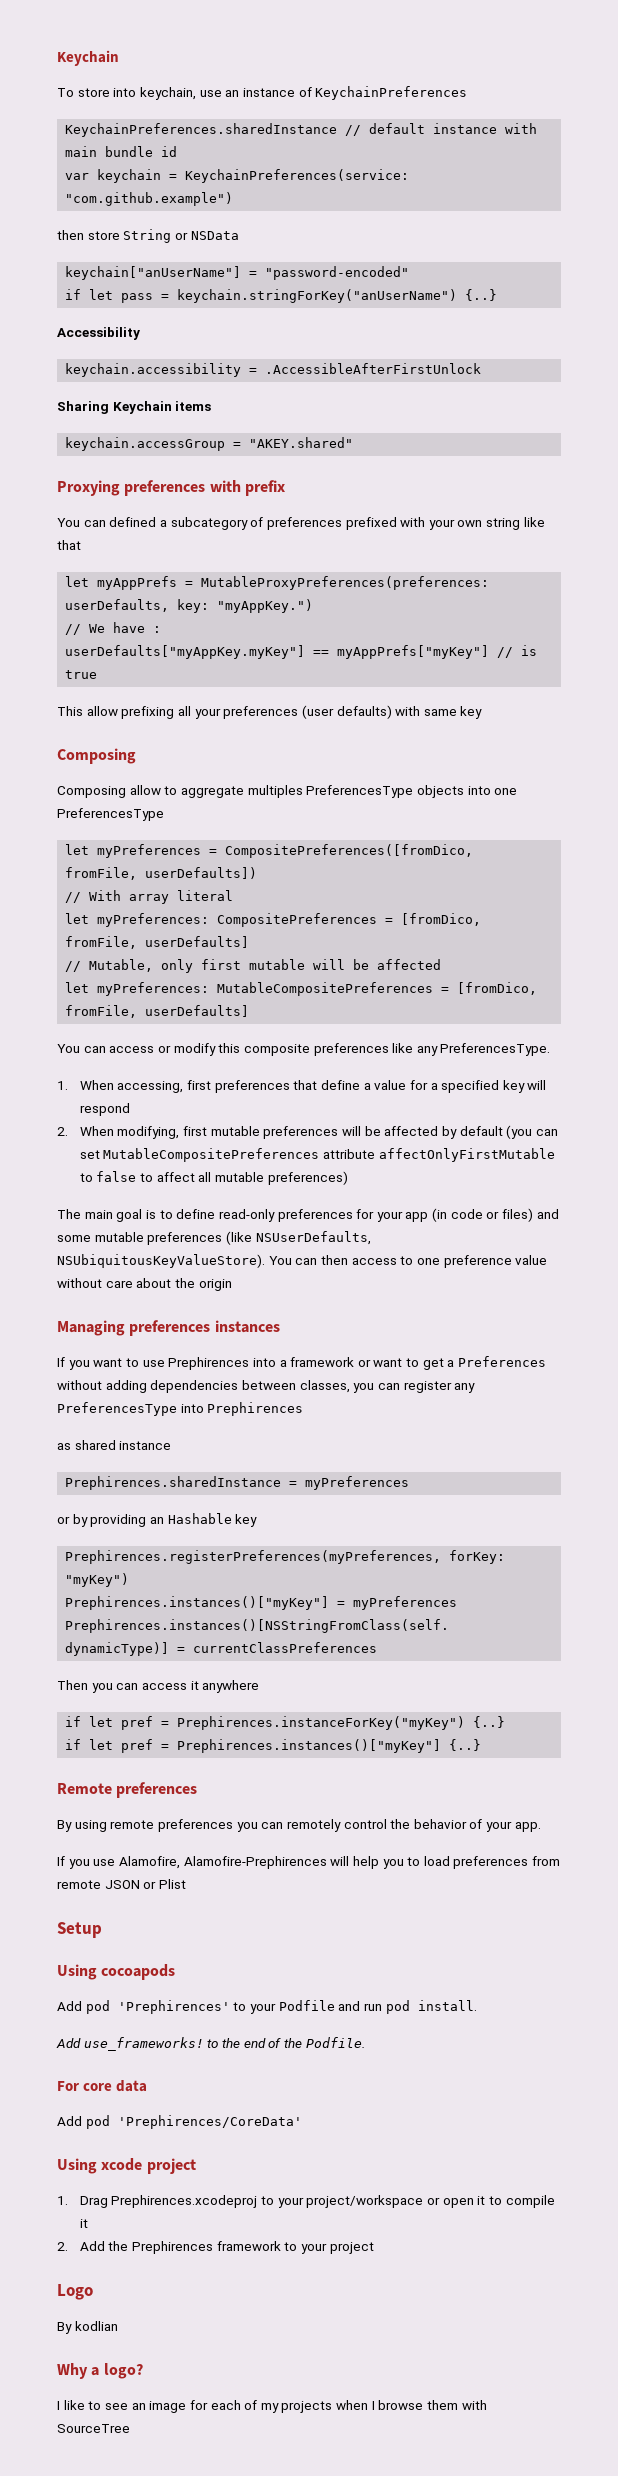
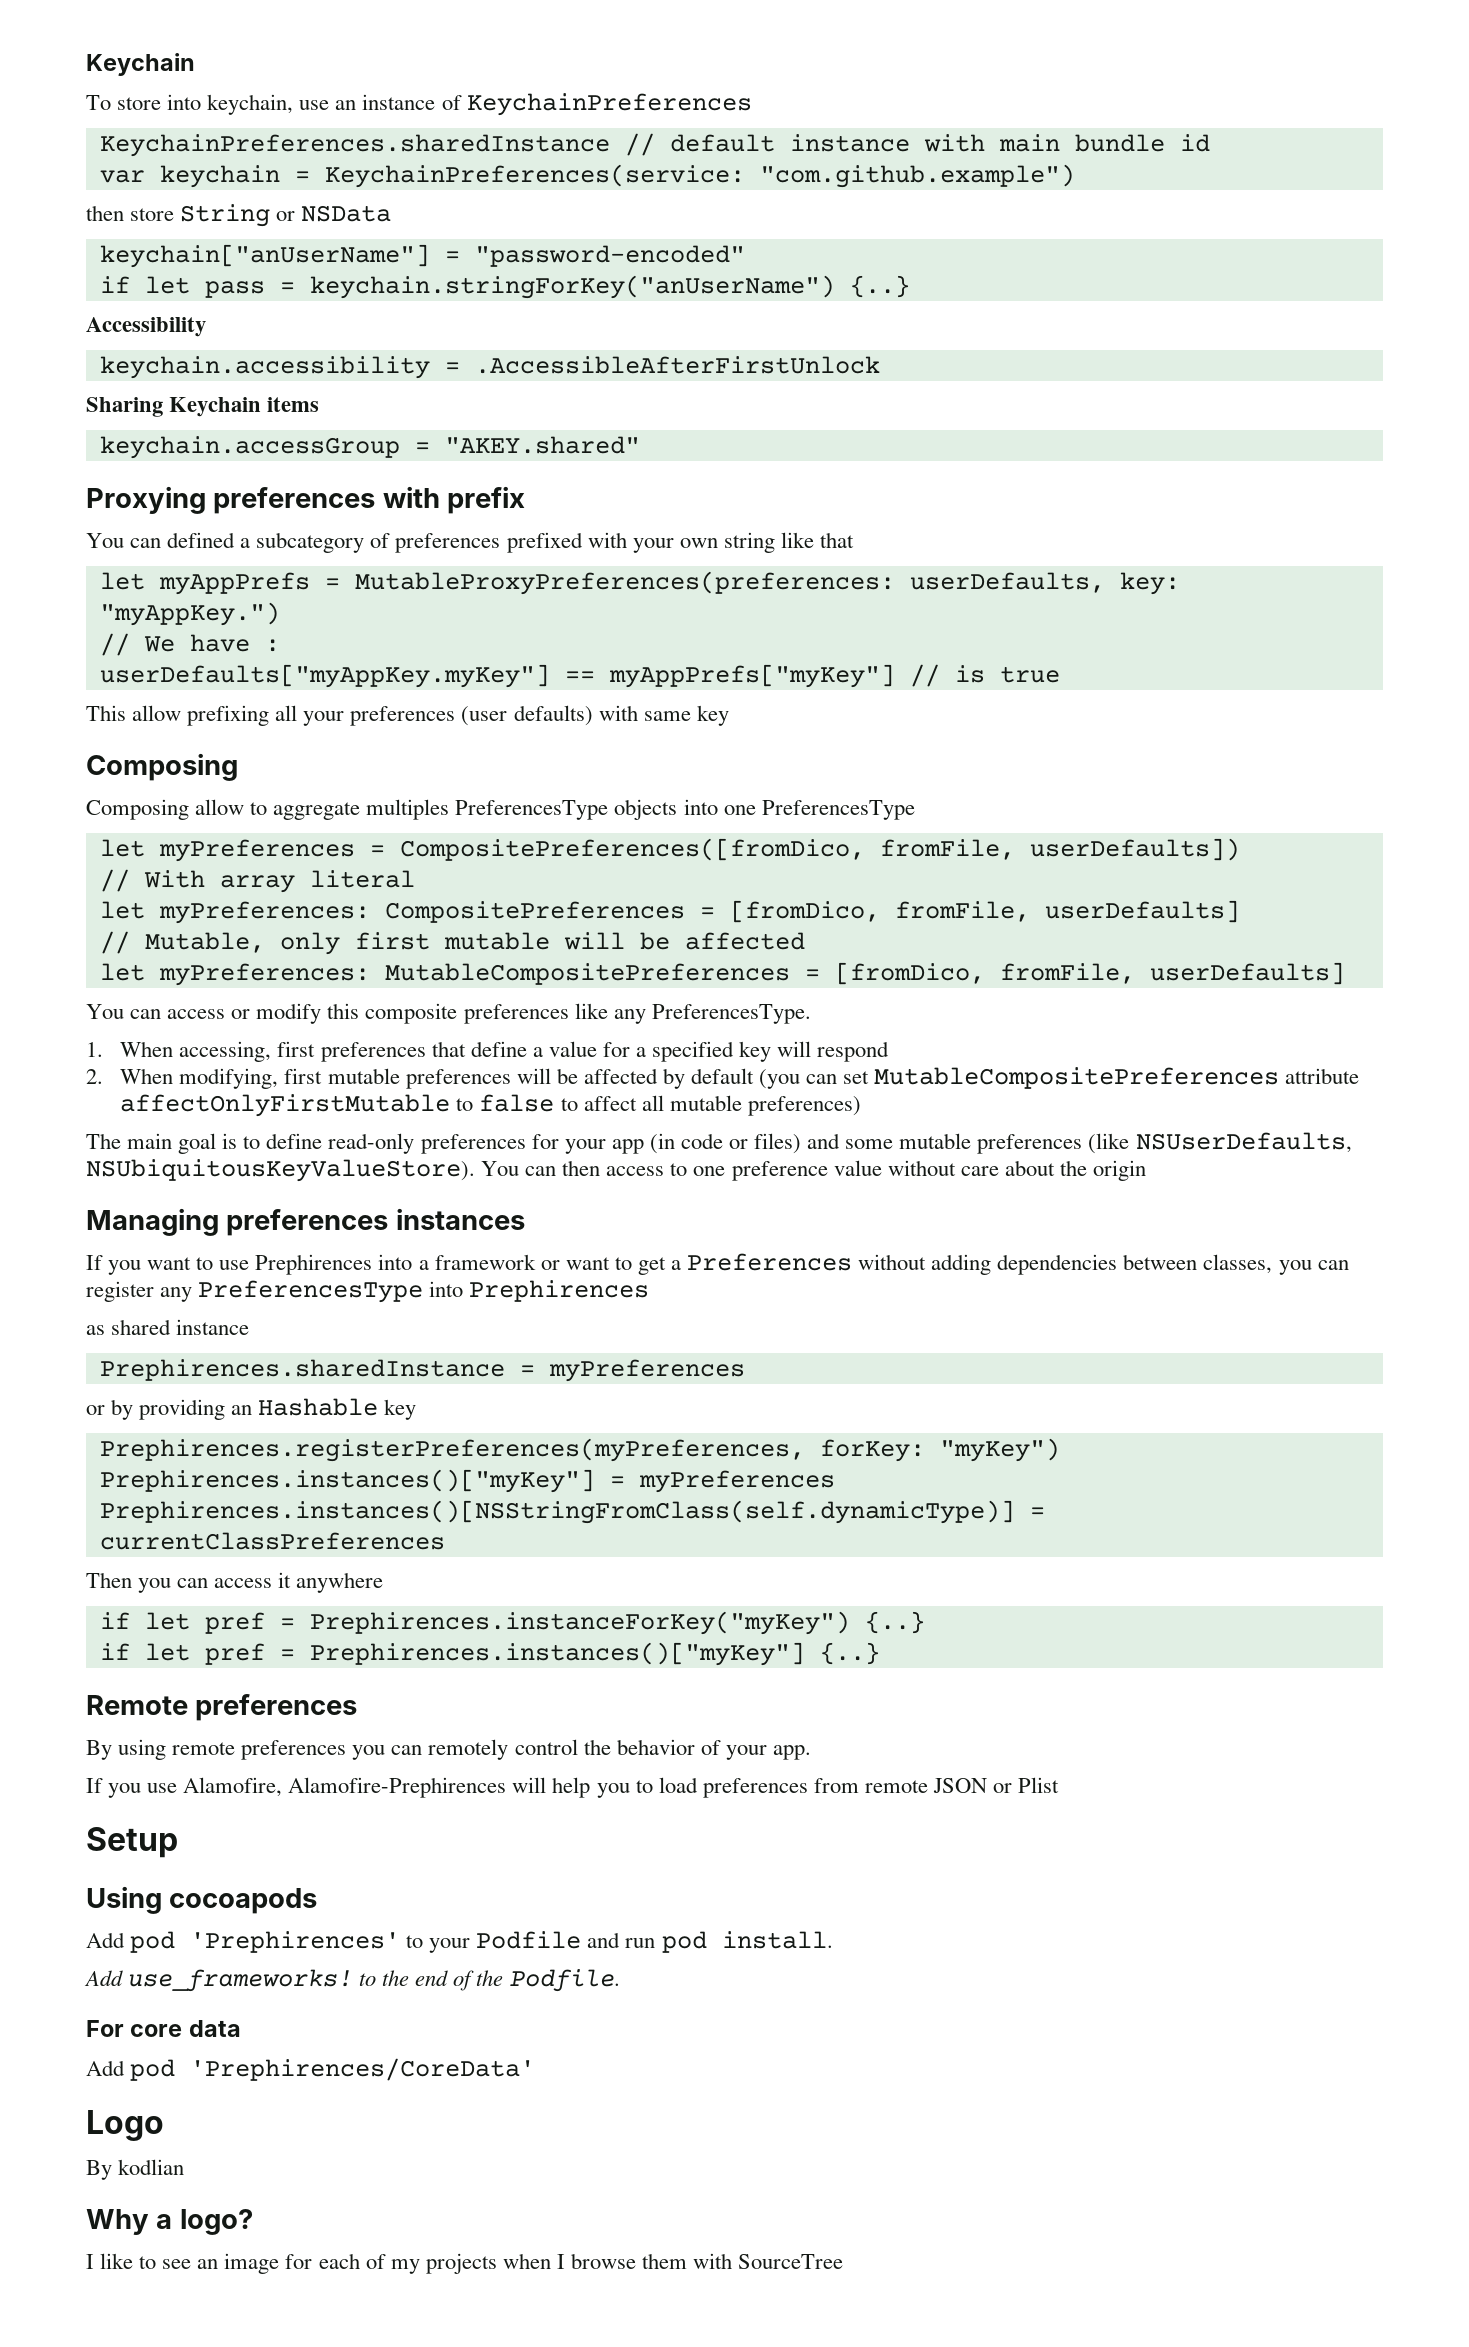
- Using xcode project
- 1. Drag Prephirences.xcodeproj to your project/workspace or open it to compile it
- 2. Add the Prephirences framework to your project

